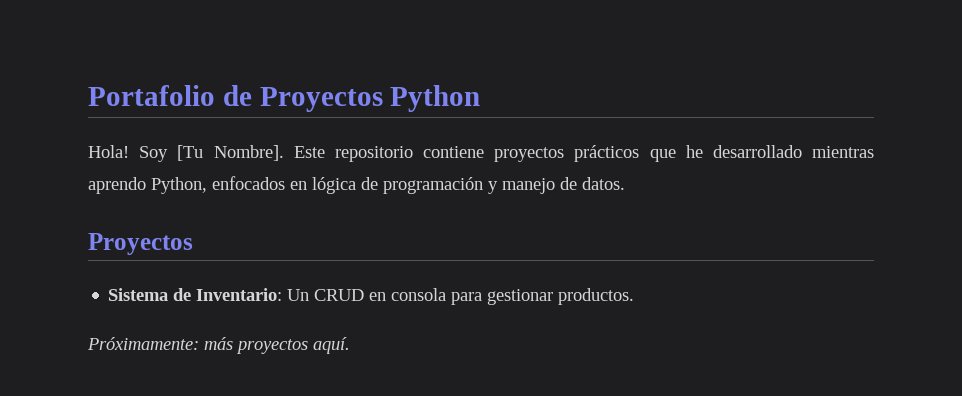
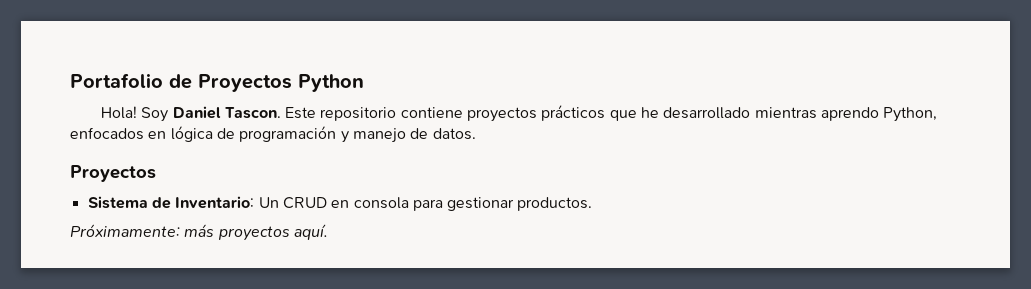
- Soy [Tu Nombre].
+ Soy Daniel Tascon.

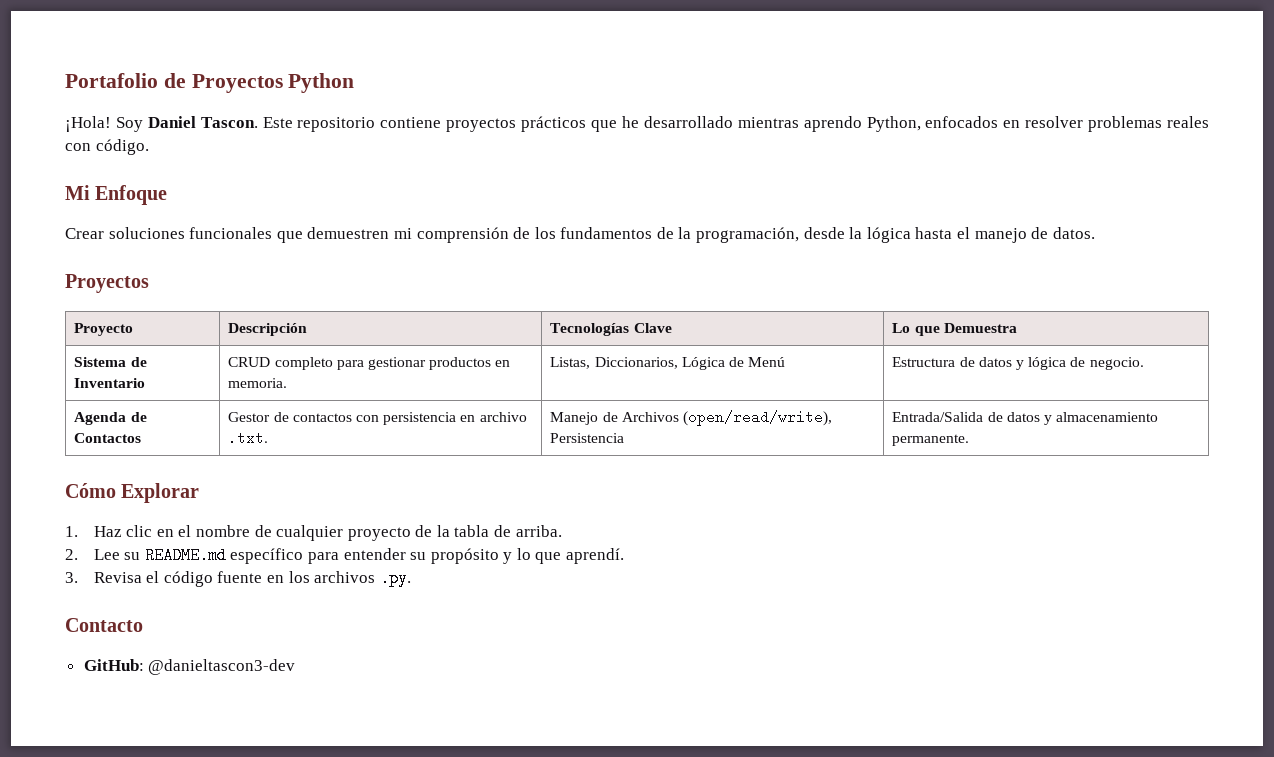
- Hola!
+ ¡Hola!
- Este repositorio contiene proyectos prácticos que he desarrollado mientras aprendo Python, enfocados en lógica de programación y manejo de datos.
+ Este repositorio contiene proyectos prácticos que he desarrollado mientras aprendo Python, enfocados en resolver problemas reales con código.
+ Mi Enfoque
+ Crear soluciones funcionales que demuestren mi comprensión de los fundamentos de la programación, desde la lógica hasta el manejo de datos.
  Proyectos
- Sistema de Inventario: Un CRUD en consola para gestionar productos.
- Próximamente: más proyectos aquí.
+ Proyecto | Descripción | Tecnologías Clave | Lo que Demuestra
+ Sistema de Inventario | CRUD completo para gestionar productos en memoria. | Listas, Diccionarios, Lógica de Menú | Estructura de datos y lógica de negocio.
+ Agenda de Contactos | Gestor de contactos con persistencia en archivo .txt. | Manejo de Archivos (open/read/write), Persistencia | Entrada/Salida de datos y almacenamiento permanente.
+ Cómo Explorar
+ 1. Haz clic en el nombre de cualquier proyecto de la tabla de arriba.
+ 2. Lee su README.md específico para entender su propósito y lo que aprendí.
+ 3. Revisa el código fuente en los archivos .py.
+ Contacto
+ GitHub: @danieltascon3-dev

